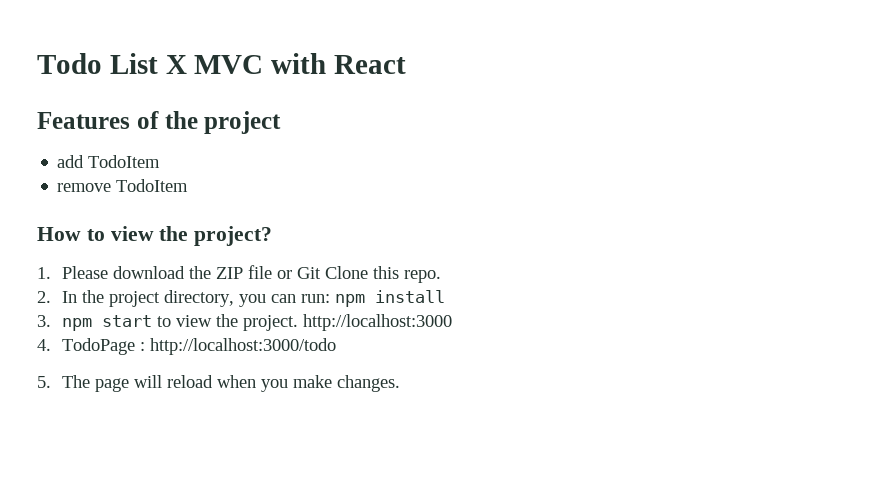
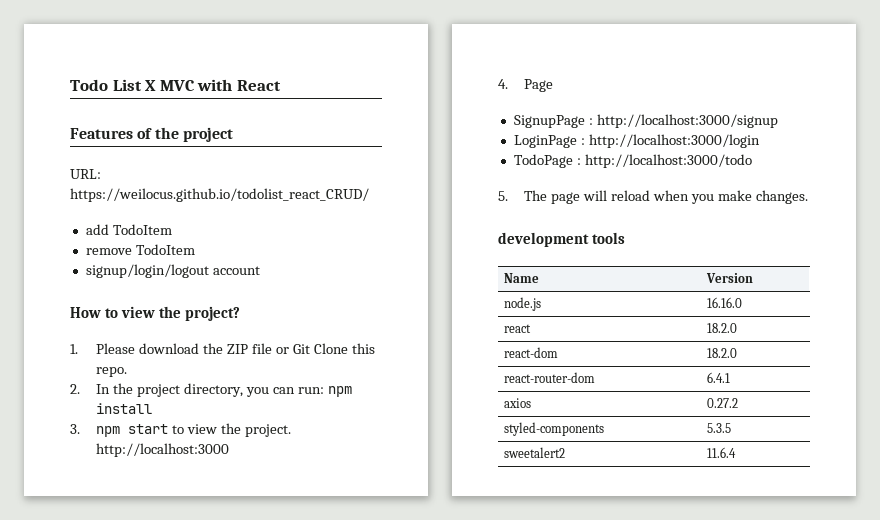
+ URL: https://weilocus.github.io/todolist_react_CRUD/
+ signup/login/logout account
- 4. TodoPage : http://localhost:3000/todo
+ 4. Page
+ SignupPage : http://localhost:3000/signup
+ LoginPage : http://localhost:3000/login
+ TodoPage : http://localhost:3000/todo
+ development tools
+ Name | Version
+ node.js | 16.16.0
+ react | 18.2.0
+ react-dom | 18.2.0
+ react-router-dom | 6.4.1
+ axios | 0.27.2
+ styled-components | 5.3.5
+ sweetalert2 | 11.6.4

